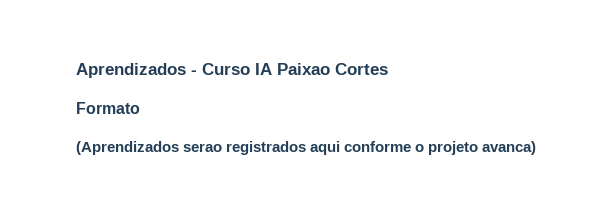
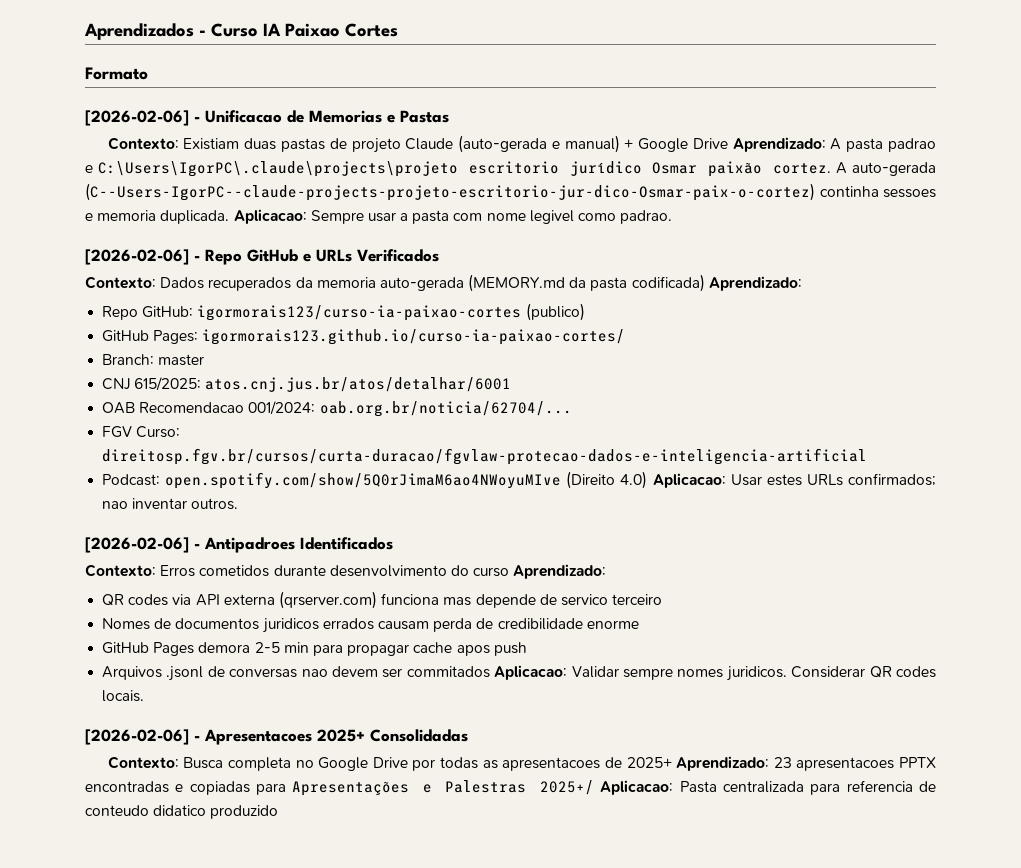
- (Aprendizados serao registrados aqui conforme o projeto avanca)
+ [2026-02-06] - Unificacao de Memorias e Pastas
+ Contexto: Existiam duas pastas de projeto Claude (auto-gerada e manual) + Google Drive Aprendizado: A pasta padrao e C:\Users\IgorPC\.claude\projects\projeto escritorio jurídico Osmar paixão cortez. A auto-gerada (C--Users-IgorPC--claude-projects-projeto-escritorio-jur-dico-Osmar-paix-o-cortez) continha sessoes e memoria duplicada. Aplicacao: Sempre usar a pasta com nome legivel como padrao.
+ [2026-02-06] - Repo GitHub e URLs Verificados
+ Contexto: Dados recuperados da memoria auto-gerada (MEMORY.md da pasta codificada) Aprendizado:
+ Repo GitHub: igormorais123/curso-ia-paixao-cortes (publico)
+ GitHub Pages: igormorais123.github.io/curso-ia-paixao-cortes/
+ Branch: master
+ CNJ 615/2025: atos.cnj.jus.br/atos/detalhar/6001
+ OAB Recomendacao 001/2024: oab.org.br/noticia/62704/...
+ FGV Curso: direitosp.fgv.br/cursos/curta-duracao/fgvlaw-protecao-dados-e-inteligencia-artificial
+ Podcast: open.spotify.com/show/5Q0rJimaM6ao4NWoyuMIve (Direito 4.0) Aplicacao: Usar estes URLs confirmados; nao inventar outros.
+ [2026-02-06] - Antipadroes Identificados
+ Contexto: Erros cometidos durante desenvolvimento do curso Aprendizado:
+ QR codes via API externa (qrserver.com) funciona mas depende de servico terceiro
+ Nomes de documentos juridicos errados causam perda de credibilidade enorme
+ GitHub Pages demora 2-5 min para propagar cache apos push
+ Arquivos .jsonl de conversas nao devem ser commitados Aplicacao: Validar sempre nomes juridicos. Considerar QR codes locais.
+ [2026-02-06] - Apresentacoes 2025+ Consolidadas
+ Contexto: Busca completa no Google Drive por todas as apresentacoes de 2025+ Aprendizado: 23 apresentacoes PPTX encontradas e copiadas para Apresentações e Palestras 2025+/ Aplicacao: Pasta centralizada para referencia de conteudo didatico produzido

